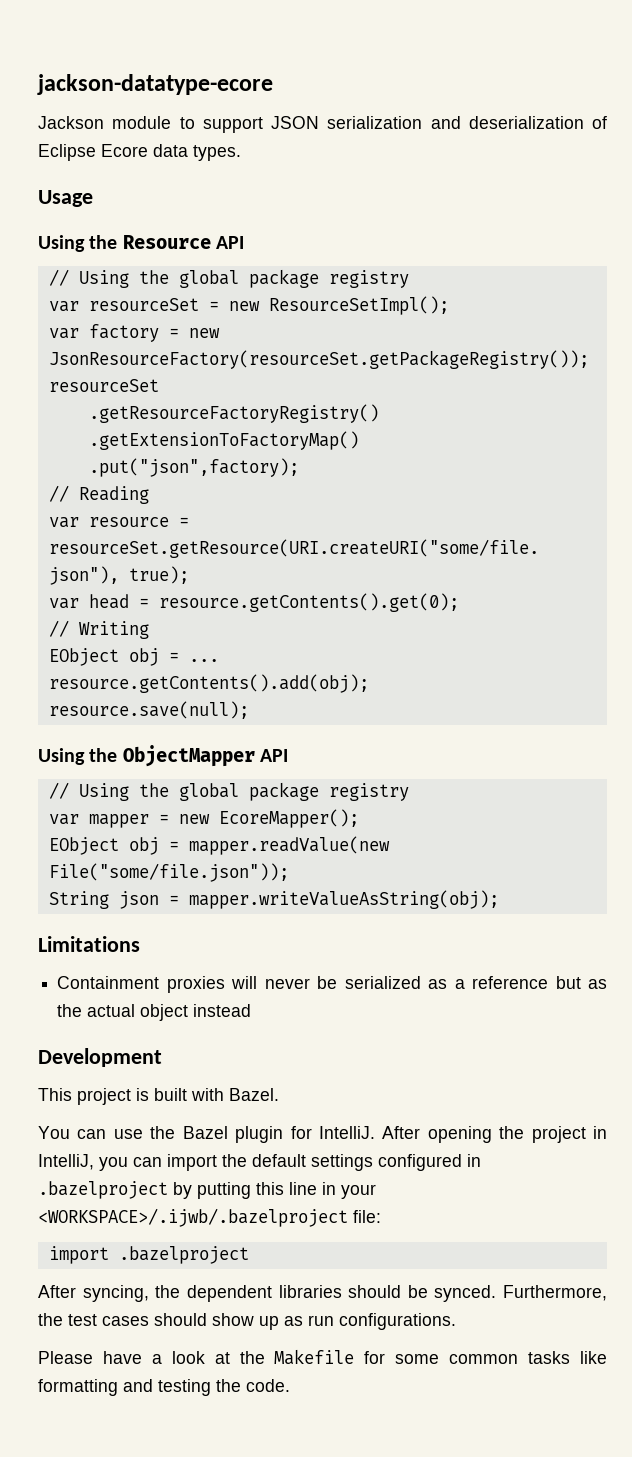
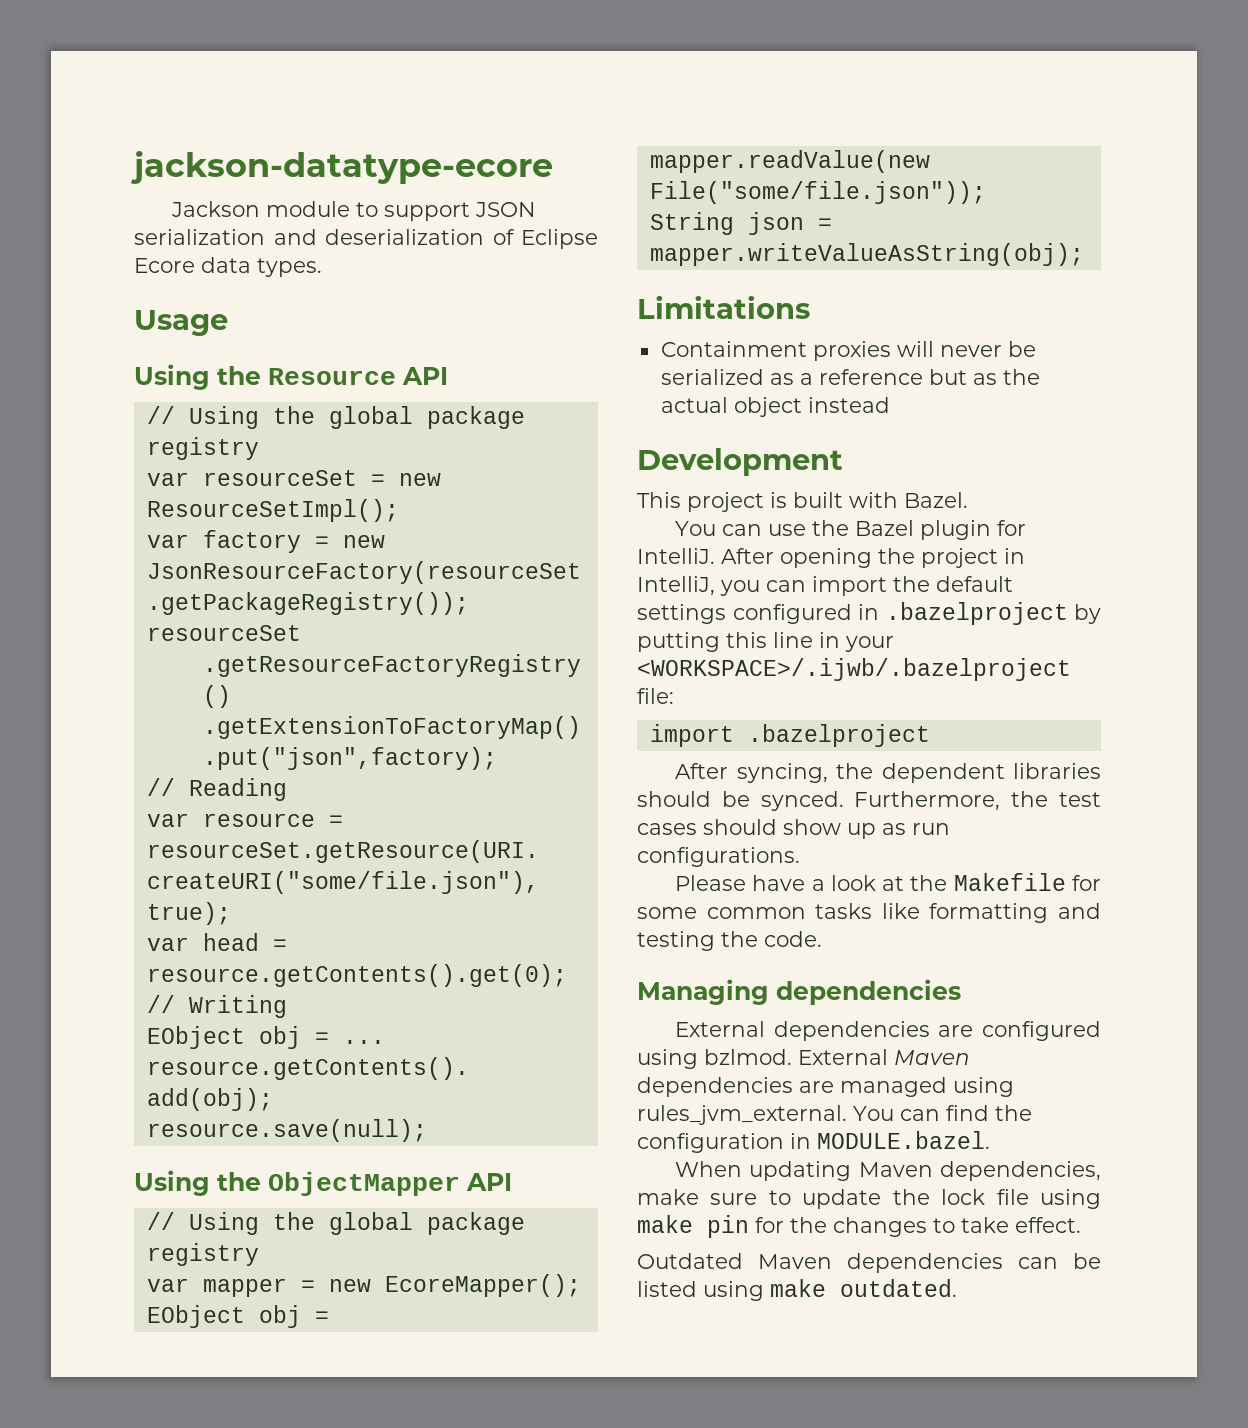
+ Managing dependencies
+ External dependencies are configured using bzlmod. External Maven dependencies are managed using rules_jvm_external. You can find the configuration in MODULE.bazel.
+ When updating Maven dependencies, make sure to update the lock file using make pin for the changes to take effect.
+ Outdated Maven dependencies can be listed using make outdated.

